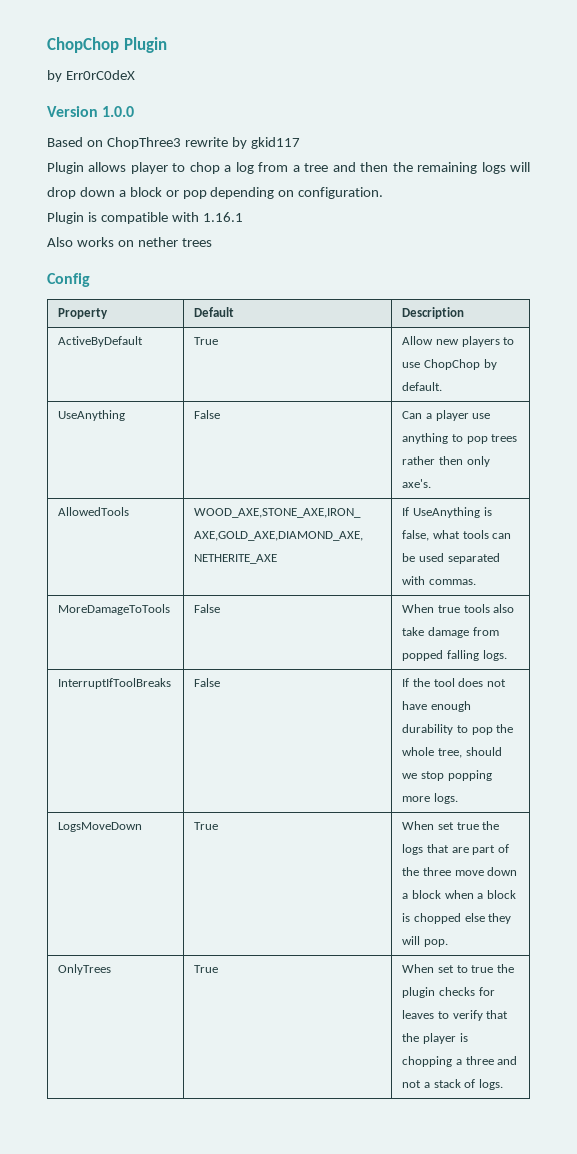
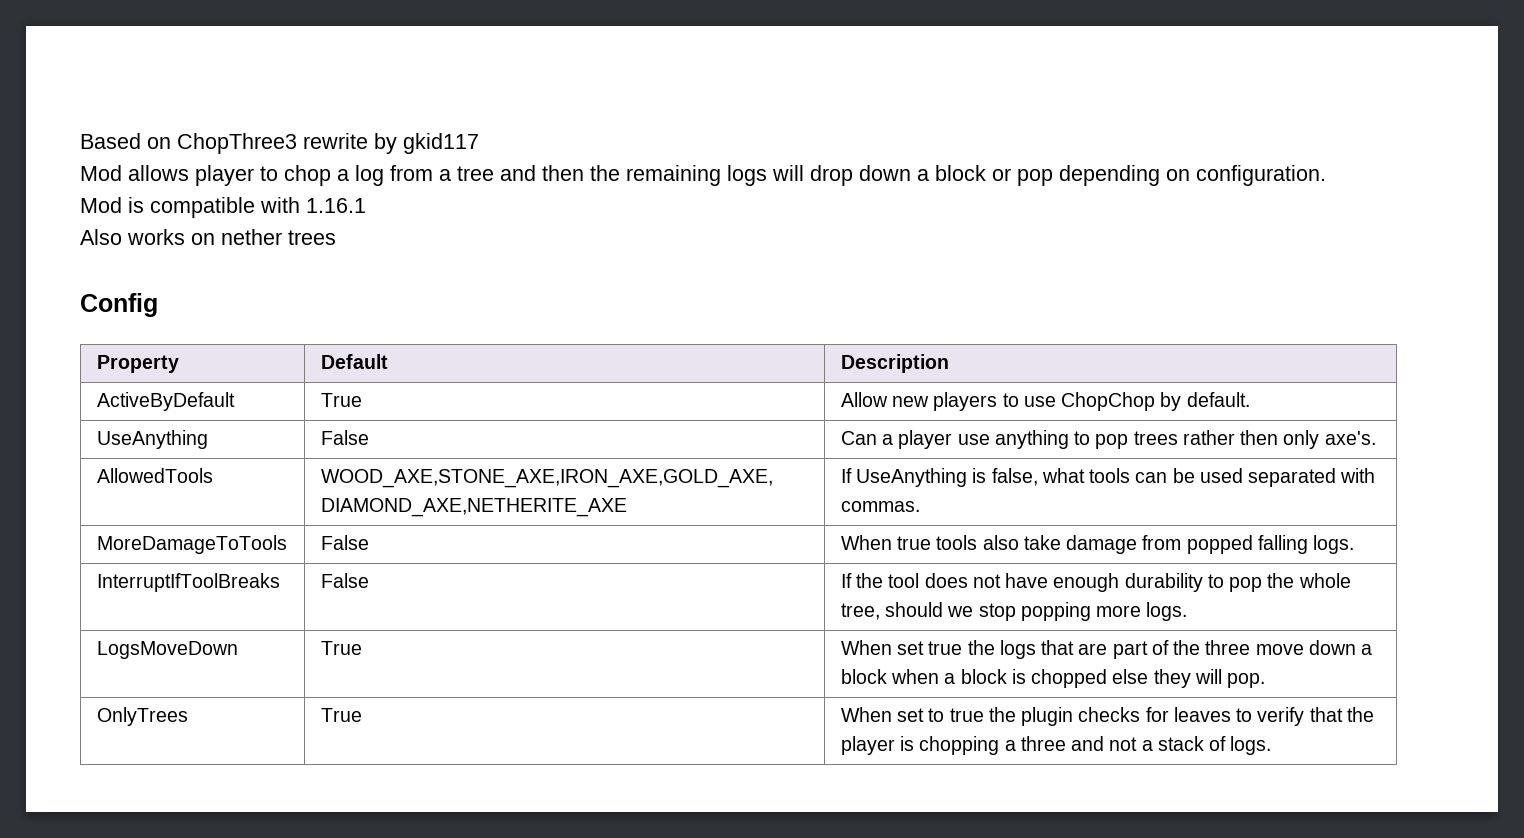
- ChopChop Plugin
- by Err0rC0deX
- Version 1.0.0
- Plugin allows player to chop a log from a tree and then the remaining logs will drop down a block or pop depending on configuration.
+ Mod allows player to chop a log from a tree and then the remaining logs will drop down a block or pop depending on configuration.
- Plugin is compatible with 1.16.1
+ Mod is compatible with 1.16.1

